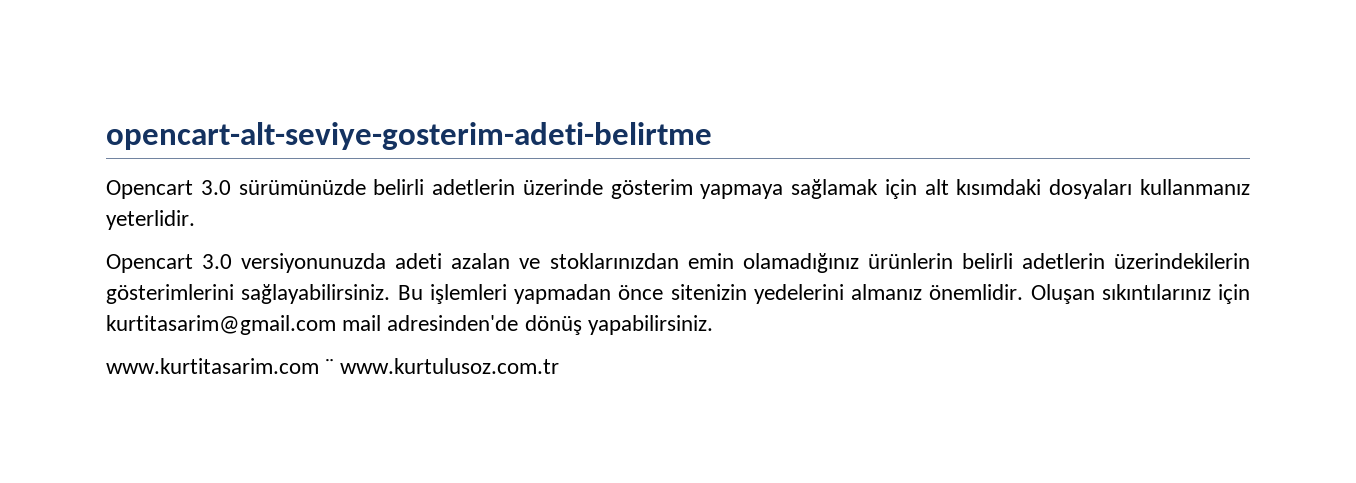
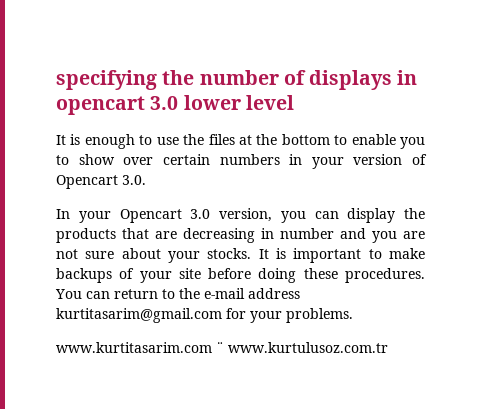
- opencart-alt-seviye-gosterim-adeti-belirtme
- Opencart 3.0 sürümünüzde belirli adetlerin üzerinde gösterim yapmaya sağlamak için alt kısımdaki dosyaları kullanmanız yeterlidir.
- Opencart 3.0 versiyonunuzda adeti azalan ve stoklarınızdan emin olamadığınız ürünlerin belirli adetlerin üzerindekilerin gösterimlerini sağlayabilirsiniz. Bu işlemleri yapmadan önce sitenizin yedelerini almanız önemlidir. Oluşan sıkıntılarınız için kurtitasarim@gmail.com mail adresinden'de dönüş yapabilirsiniz.
+ specifying the number of displays in opencart 3.0 lower level
+ It is enough to use the files at the bottom to enable you to show over certain numbers in your version of Opencart 3.0.
+ In your Opencart 3.0 version, you can display the products that are decreasing in number and you are not sure about your stocks. It is important to make backups of your site before doing these procedures. You can return to the e-mail address kurtitasarim@gmail.com for your problems.

